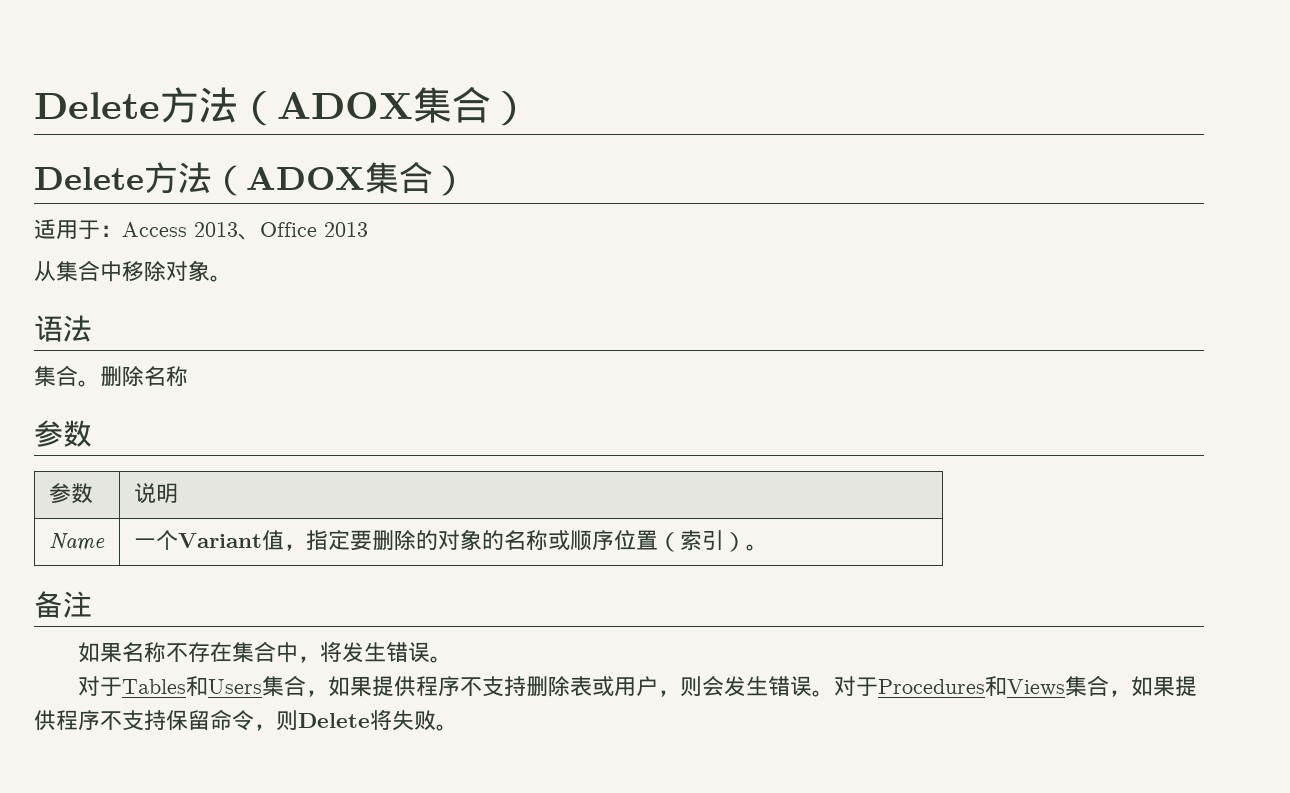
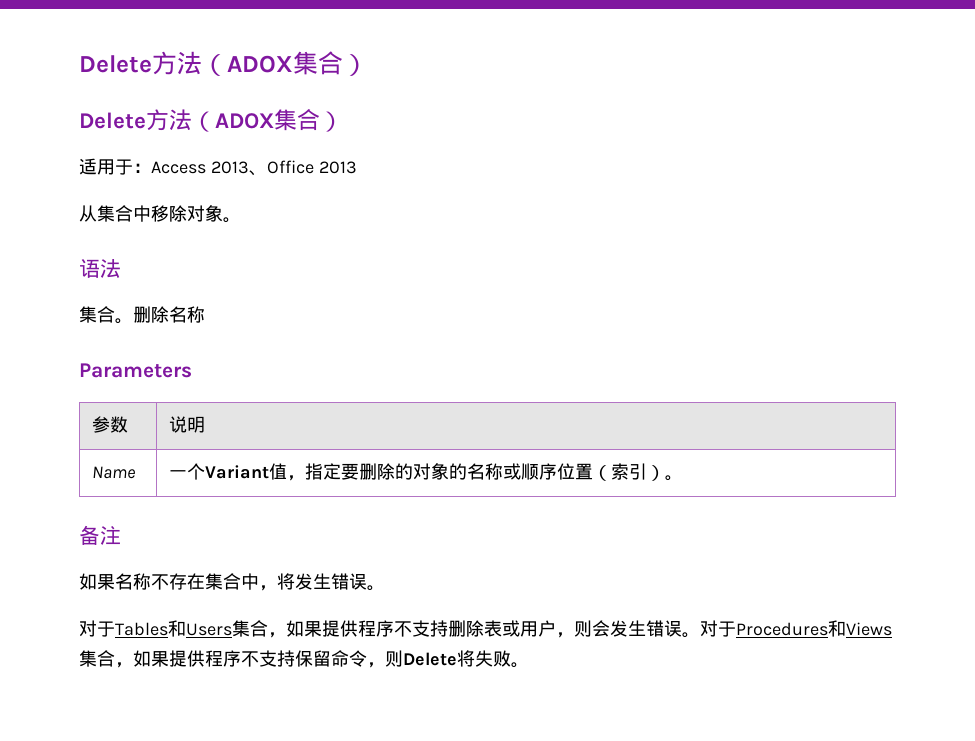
  删除名称
- 参数
+ Parameters

